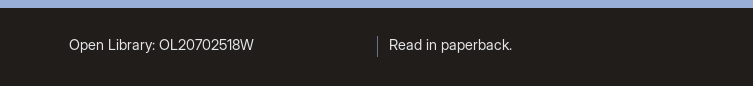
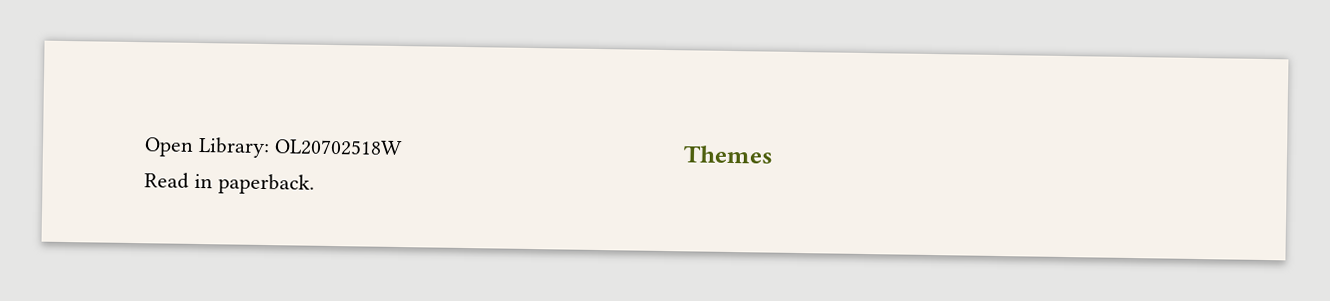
+ Themes

